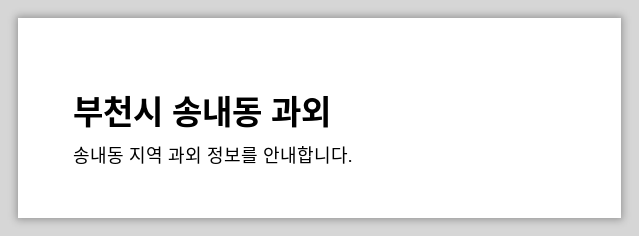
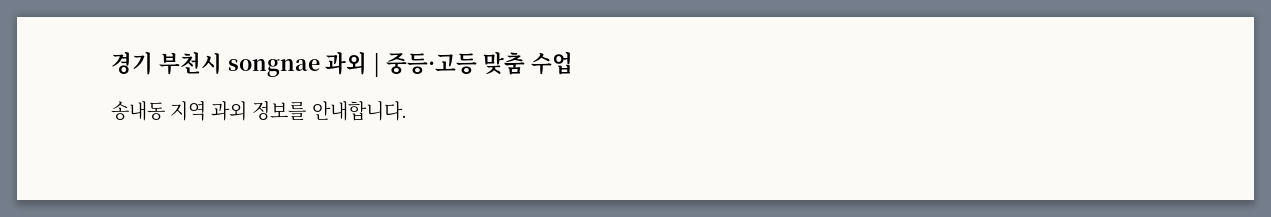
- 부천시 송내동 과외
+ 경기 부천시 songnae 과외 | 중등·고등 맞춤 수업

